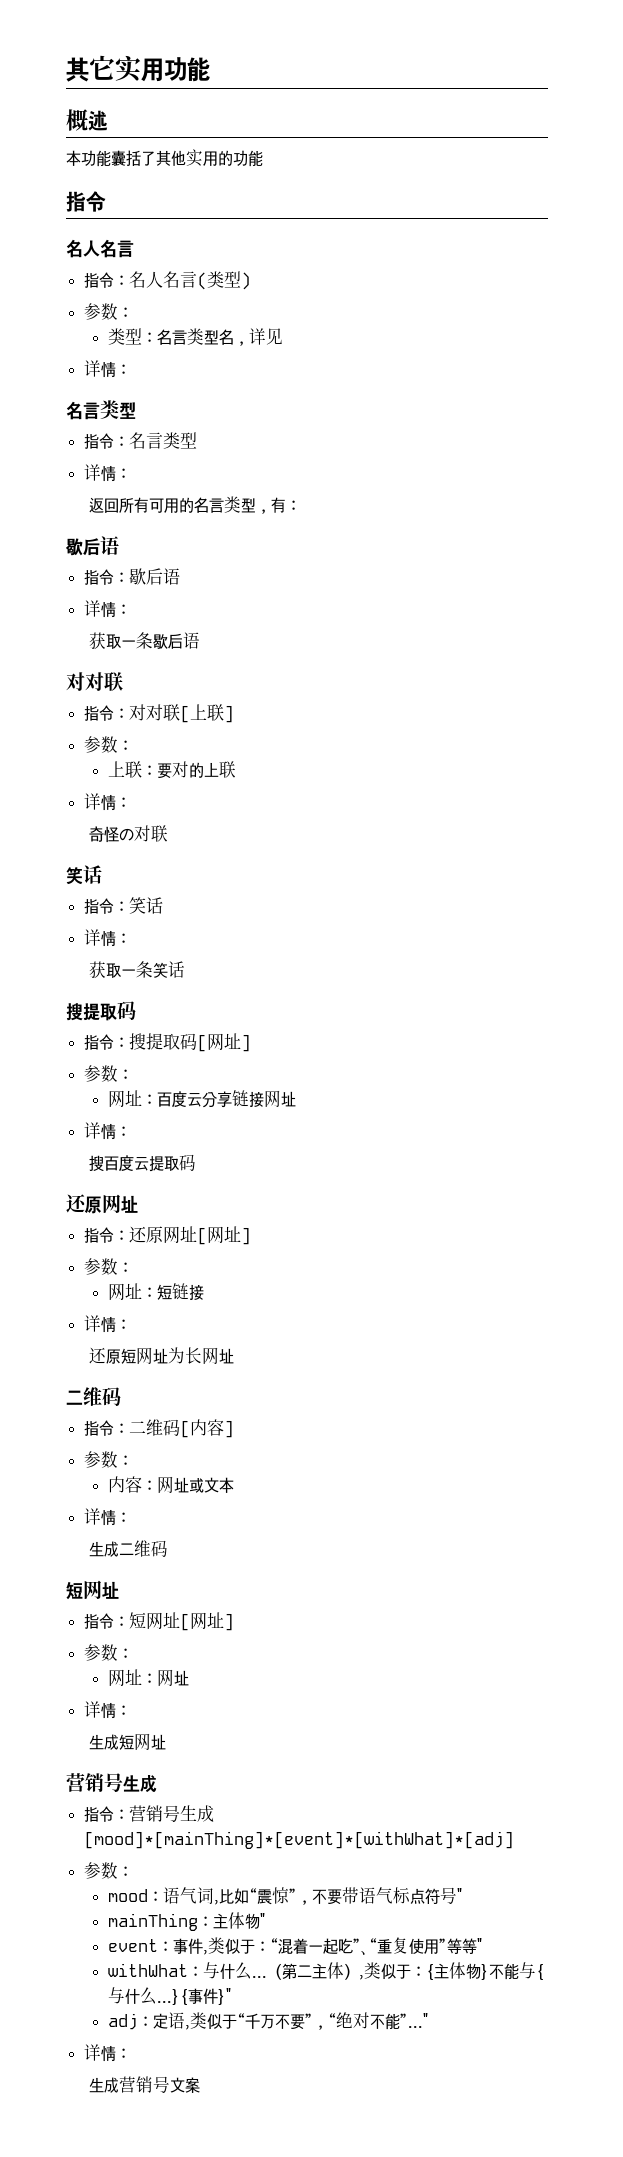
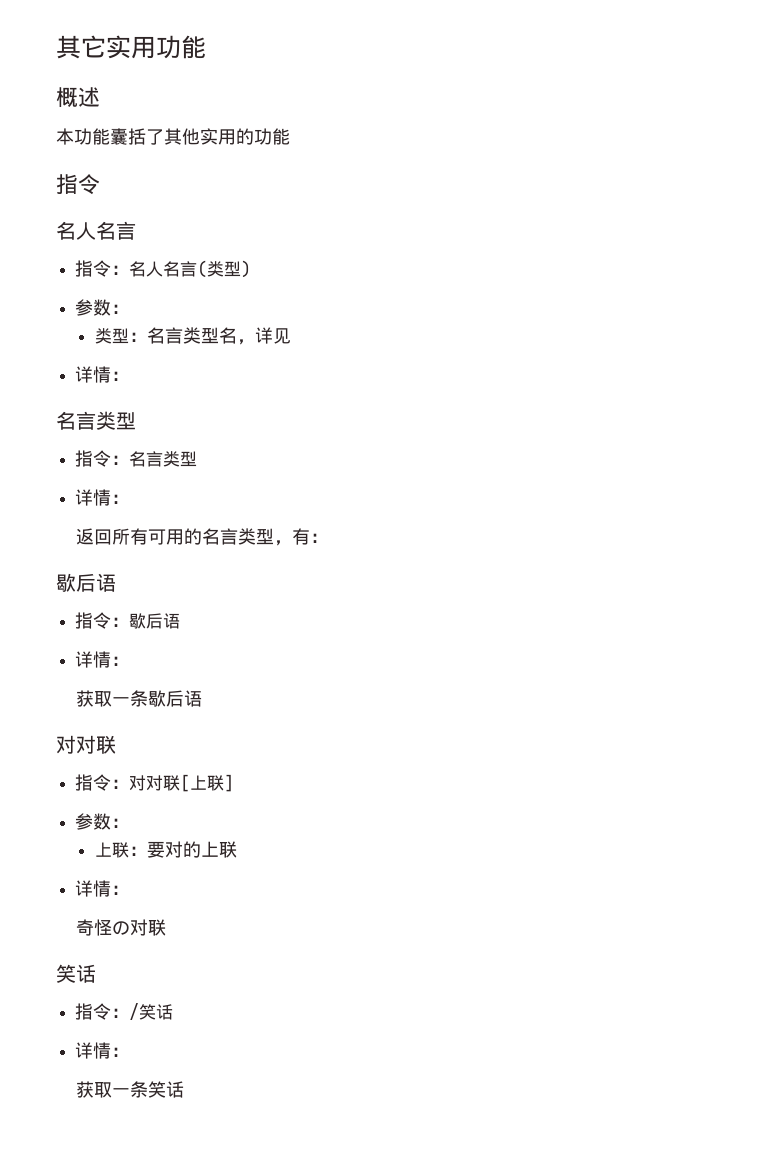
- 指令：笑话
+ 指令：/笑话
  获取一条笑话
- 搜提取码
- 指令：搜提取码[网址]
- 参数：
- 网址：百度云分享链接网址
- 详情：
- 搜百度云提取码
- 还原网址
- 指令：还原网址[网址]
- 参数：
- 网址：短链接
- 详情：
- 还原短网址为长网址
- 二维码
- 指令：二维码[内容]
- 参数：
- 内容：网址或文本
- 详情：
- 生成二维码
- 短网址
- 指令：短网址[网址]
- 参数：
- 网址：网址
- 详情：
- 生成短网址
- 营销号生成
- 指令：营销号生成[mood]*[mainThing]*[event]*[withWhat]*[adj]
- 参数：
- mood：语气词,比如“震惊”，不要带语气标点符号"
- mainThing：主体物"
- event：事件,类似于：“混着一起吃”、“重复使用”等等"
- withWhat：与什么...（第二主体）,类似于：{主体物}不能与{与什么...}{事件}"
- adj：定语,类似于“千万不要”，“绝对不能”..."
- 详情：
- 生成营销号文案

